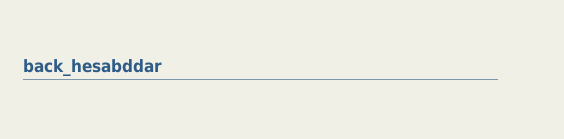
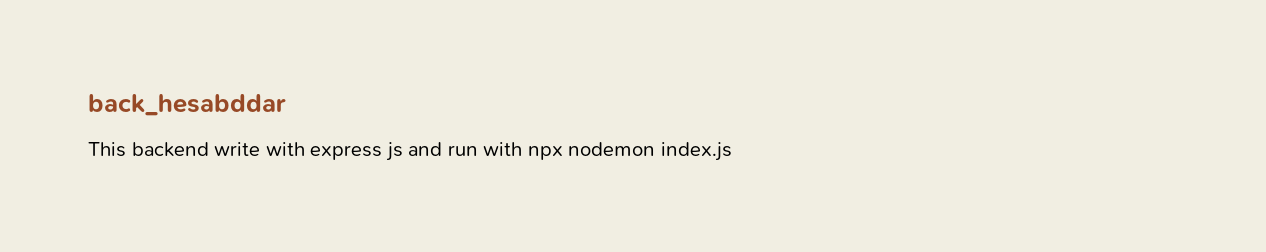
+ This backend write with express js and run with npx nodemon index.js

